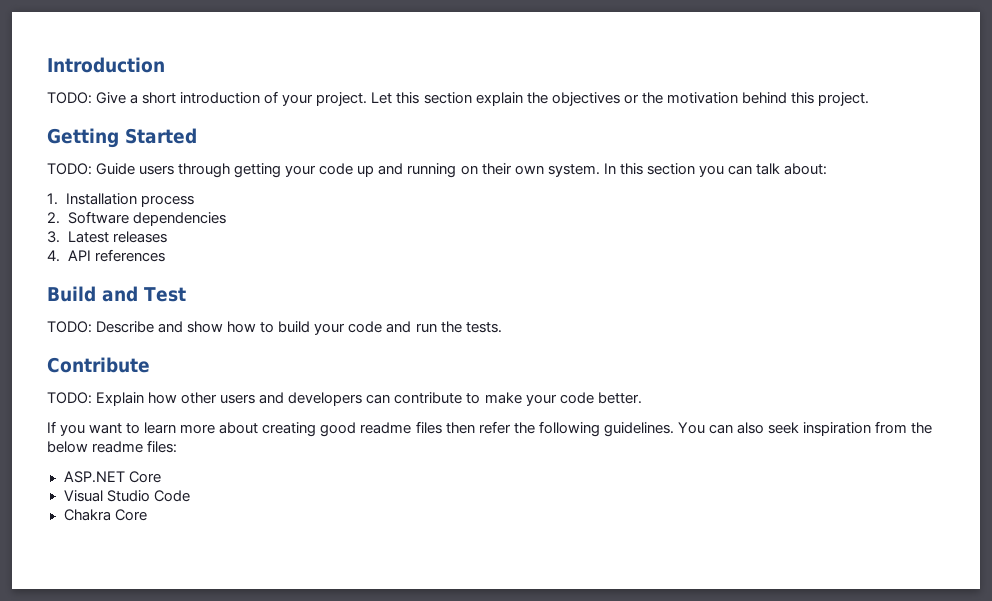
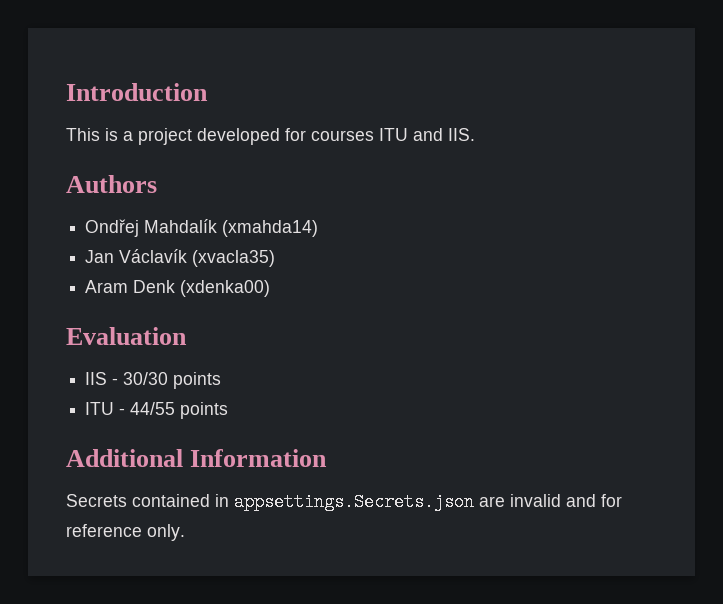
- TODO: Give a short introduction of your project. Let this section explain the objectives or the motivation behind this project.
- Getting Started
- TODO: Guide users through getting your code up and running on their own system. In this section you can talk about:
- 1. Installation process
- 2. Software dependencies
- 3. Latest releases
- 4. API references
- Build and Test
- TODO: Describe and show how to build your code and run the tests.
- Contribute
- TODO: Explain how other users and developers can contribute to make your code better.
- If you want to learn more about creating good readme files then refer the following guidelines. You can also seek inspiration from the below readme files:
- ASP.NET Core
- Visual Studio Code
- Chakra Core
+ This is a project developed for courses ITU and IIS.
+ Authors
+ Ondřej Mahdalík (xmahda14)
+ Jan Václavík (xvacla35)
+ Aram Denk (xdenka00)
+ Evaluation
+ IIS - 30/30 points
+ ITU - 44/55 points
+ Additional Information
+ Secrets contained in appsettings.Secrets.json are invalid and for reference only.

